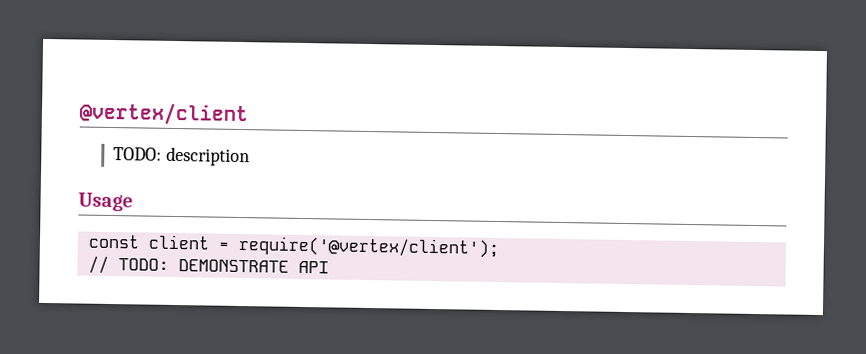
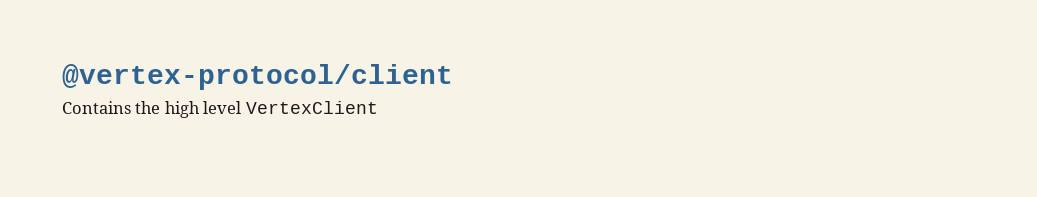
- @vertex/client
- TODO: description
- Usage
- const client = require('@vertex/client');
- // TODO: DEMONSTRATE API
+ @vertex-protocol/client
+ Contains the high level VertexClient

